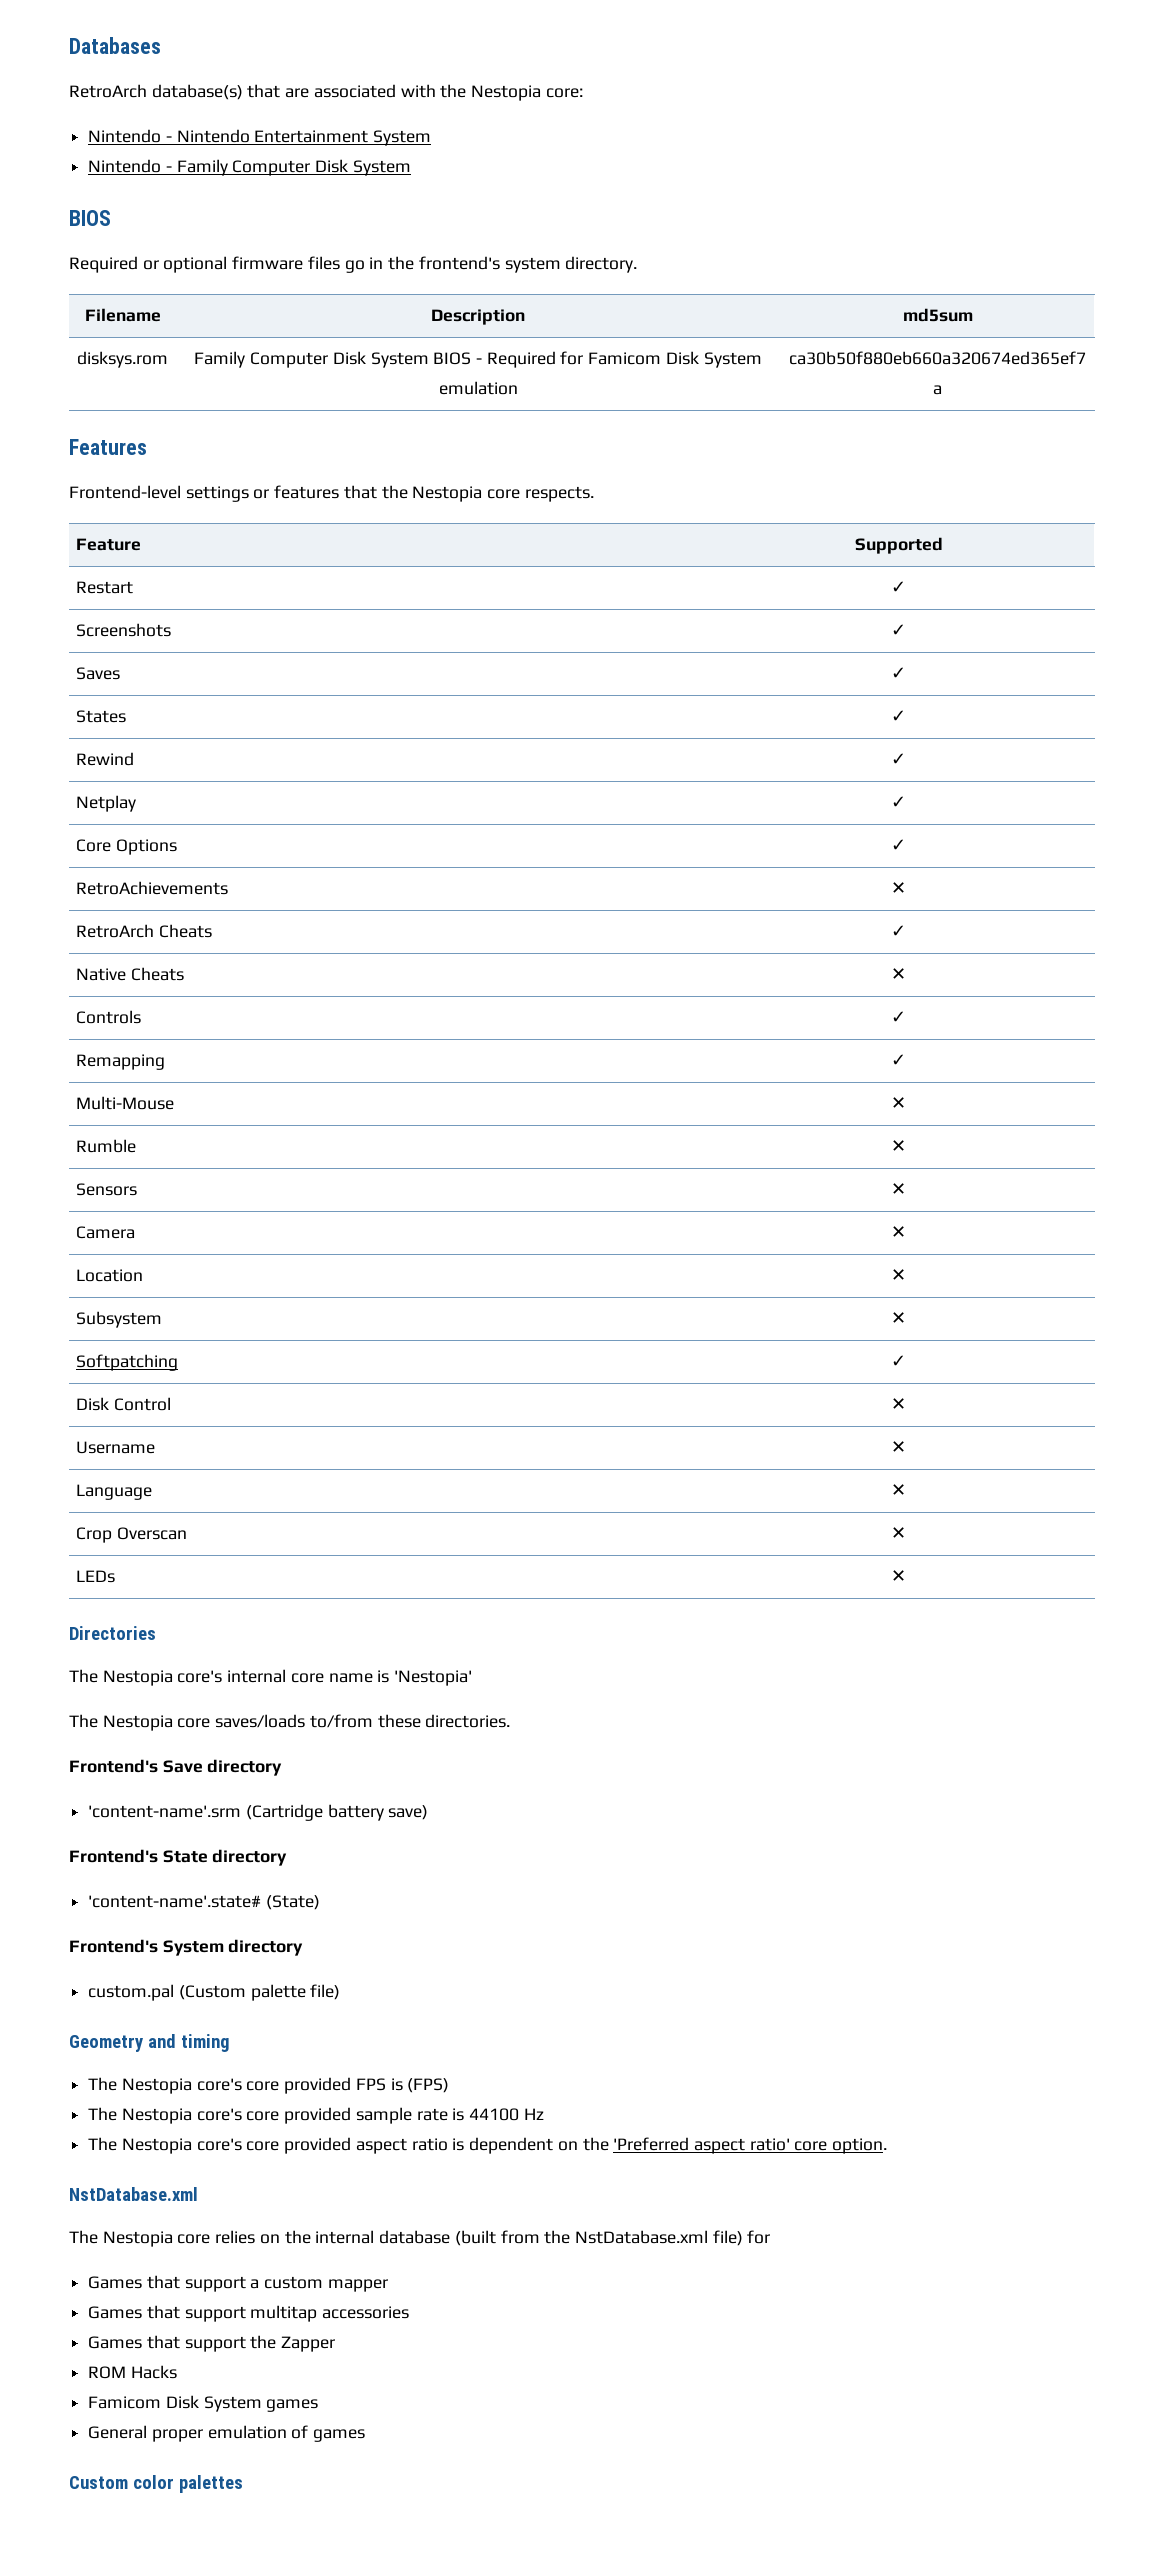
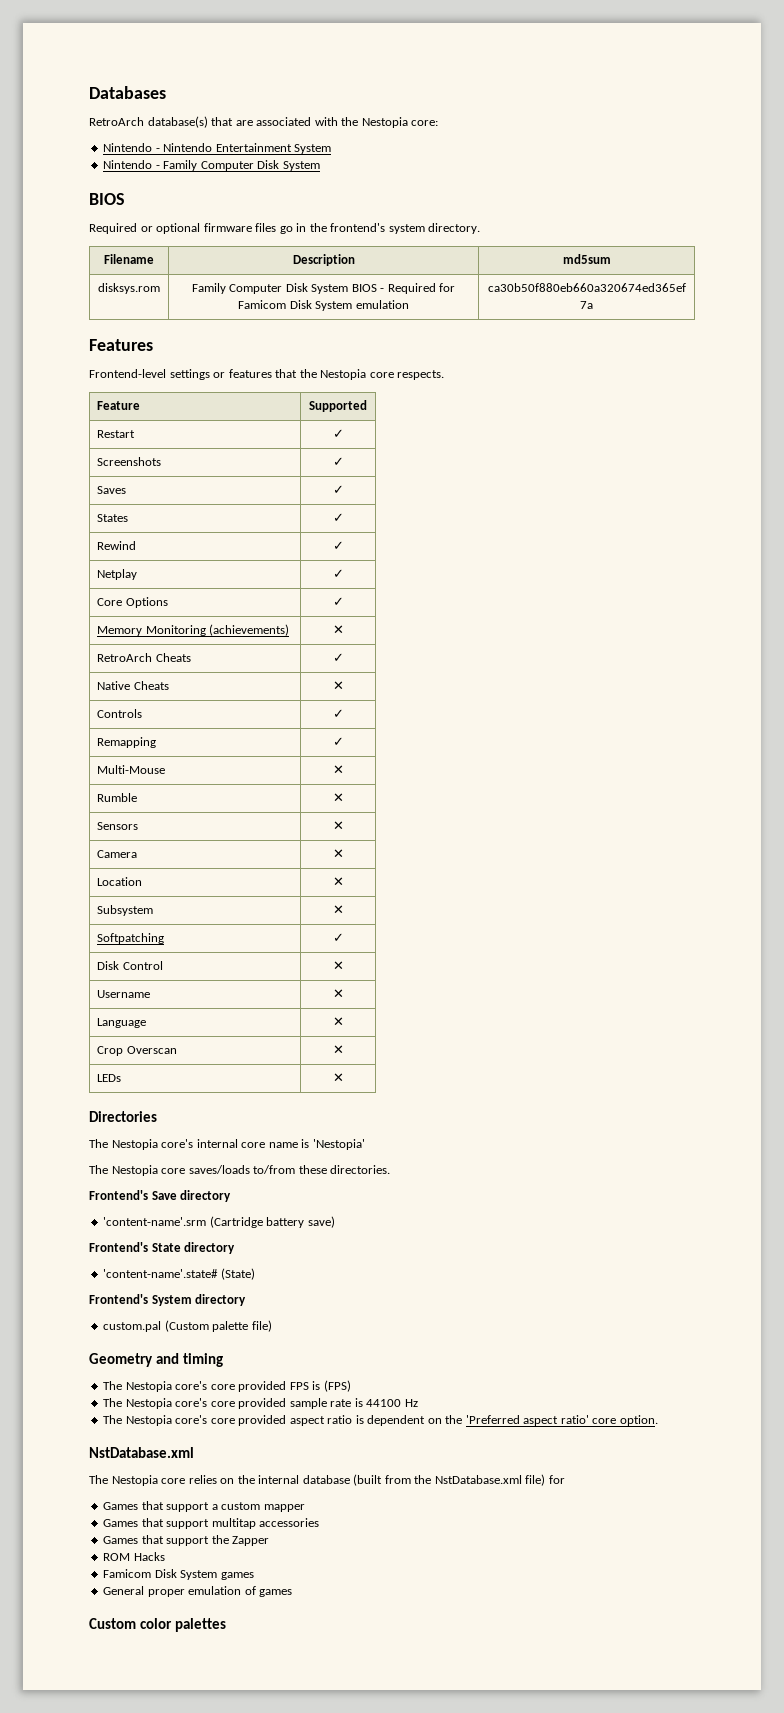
- RetroAchievements | ✕
+ Memory Monitoring (achievements) | ✕

